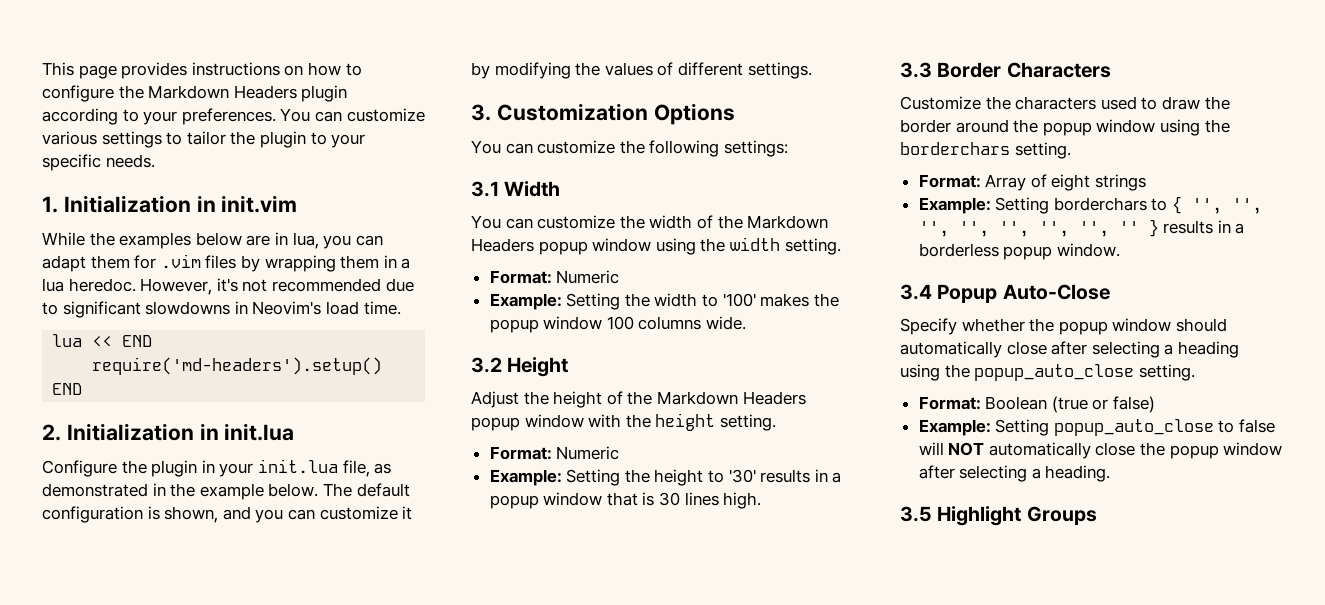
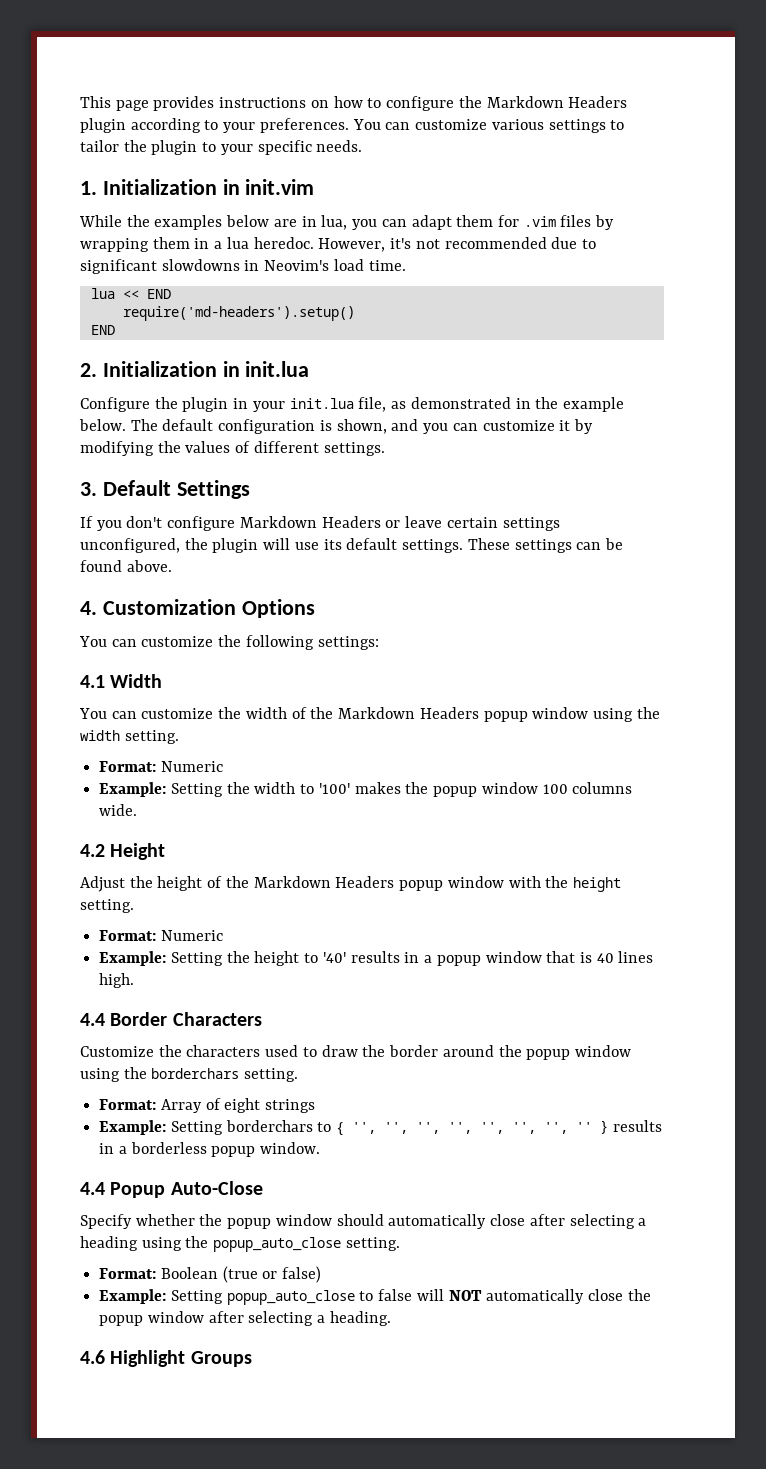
- 3. Customization Options
+ 3. Default Settings
+ If you don't configure Markdown Headers or leave certain settings unconfigured, the plugin will use its default settings. These settings can be found above.
+ 4. Customization Options
- 3.1 Width
+ 4.1 Width
- 3.2 Height
+ 4.2 Height
- Example: Setting the height to '30' results in a popup window that is 30 lines high.
+ Example: Setting the height to '40' results in a popup window that is 40 lines high.
- 3.3 Border Characters
+ 4.4 Border Characters
- 3.4 Popup Auto-Close
+ 4.4 Popup Auto-Close
- 3.5 Highlight Groups
+ 4.6 Highlight Groups

